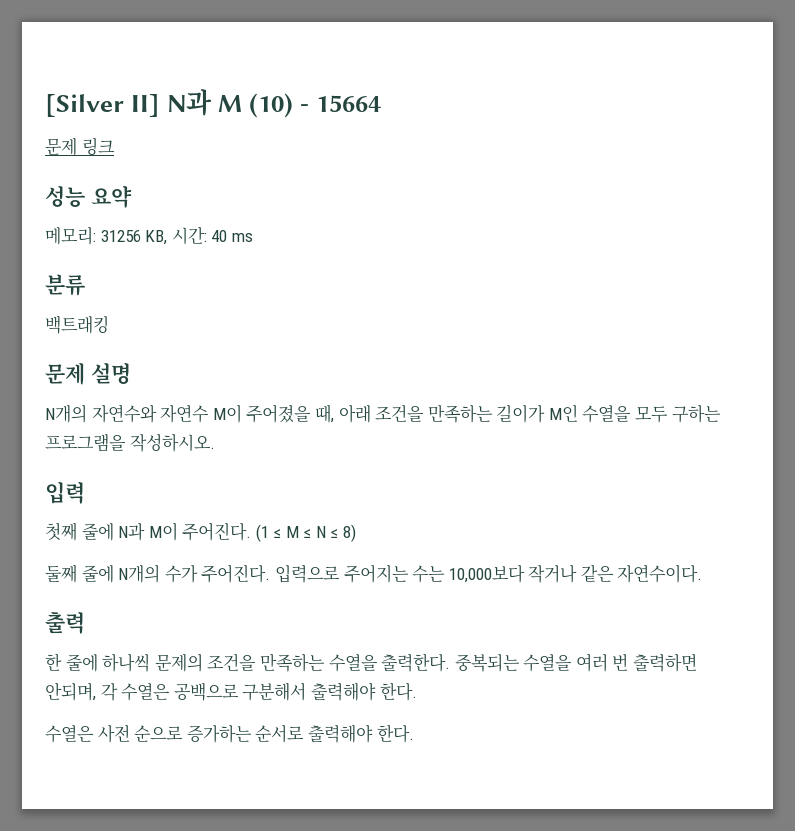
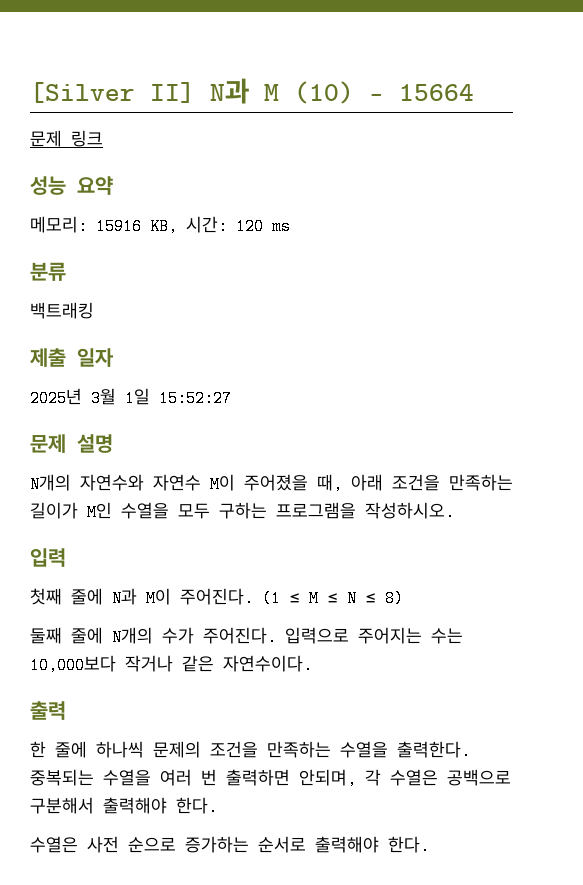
- 메모리: 31256 KB, 시간: 40 ms
+ 메모리: 15916 KB, 시간: 120 ms
+ 제출 일자
+ 2025년 3월 1일 15:52:27

